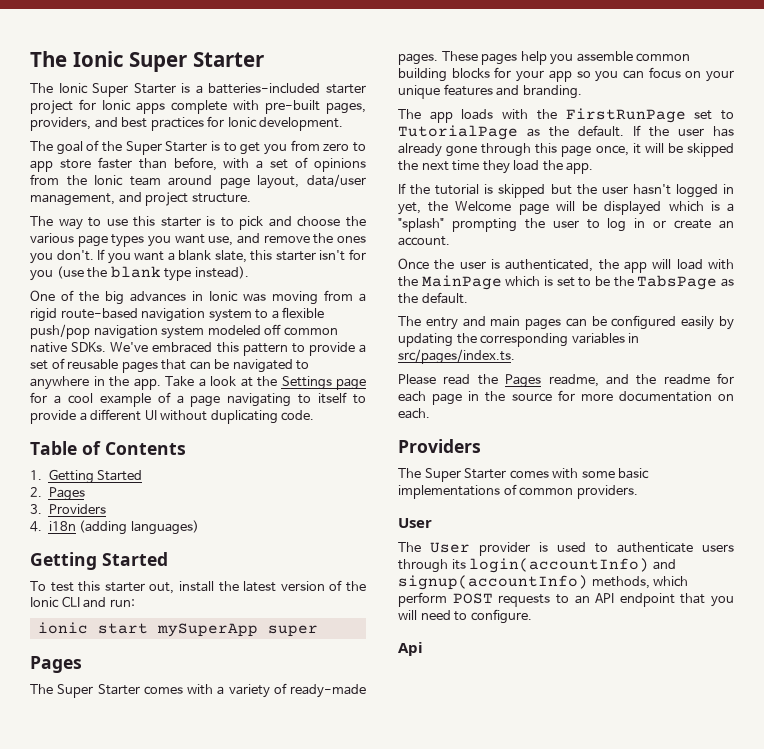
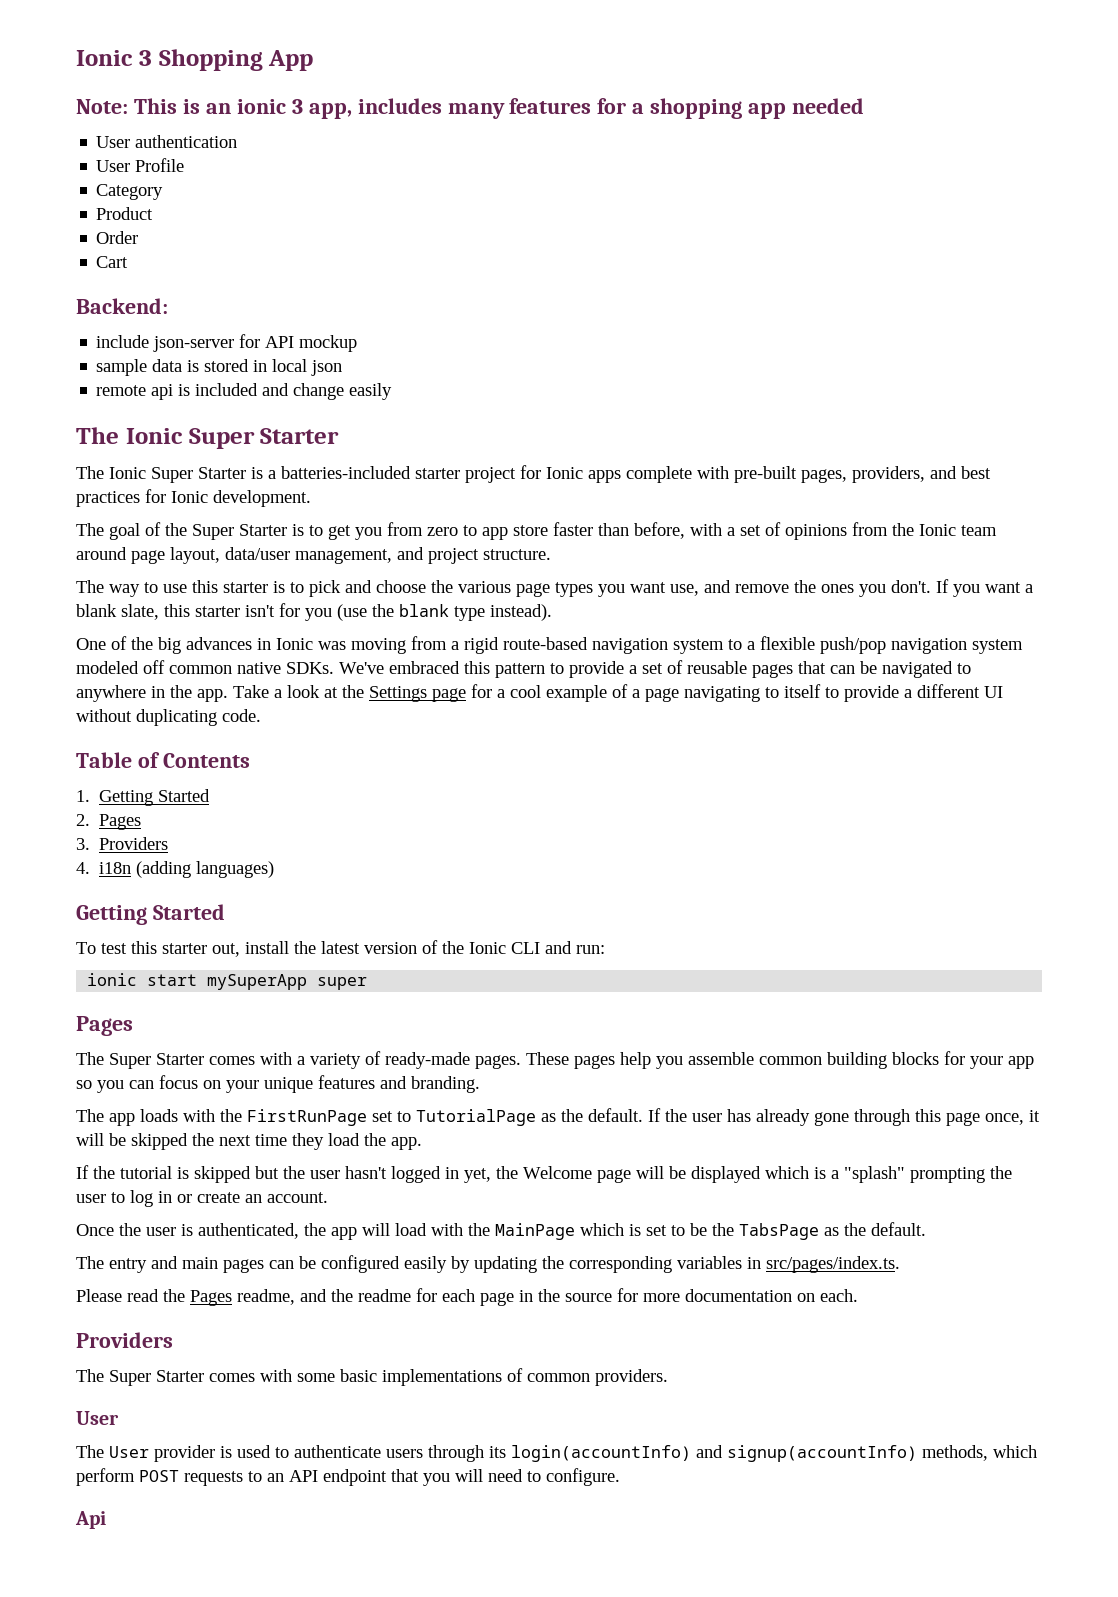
+ Ionic 3 Shopping App
+ Note: This is an ionic 3 app, includes many features for a shopping app needed
+ User authentication
+ User Profile
+ Category
+ Product
+ Order
+ Cart
+ Backend:
+ include json-server for API mockup
+ sample data is stored in local json
+ remote api is included and change easily

